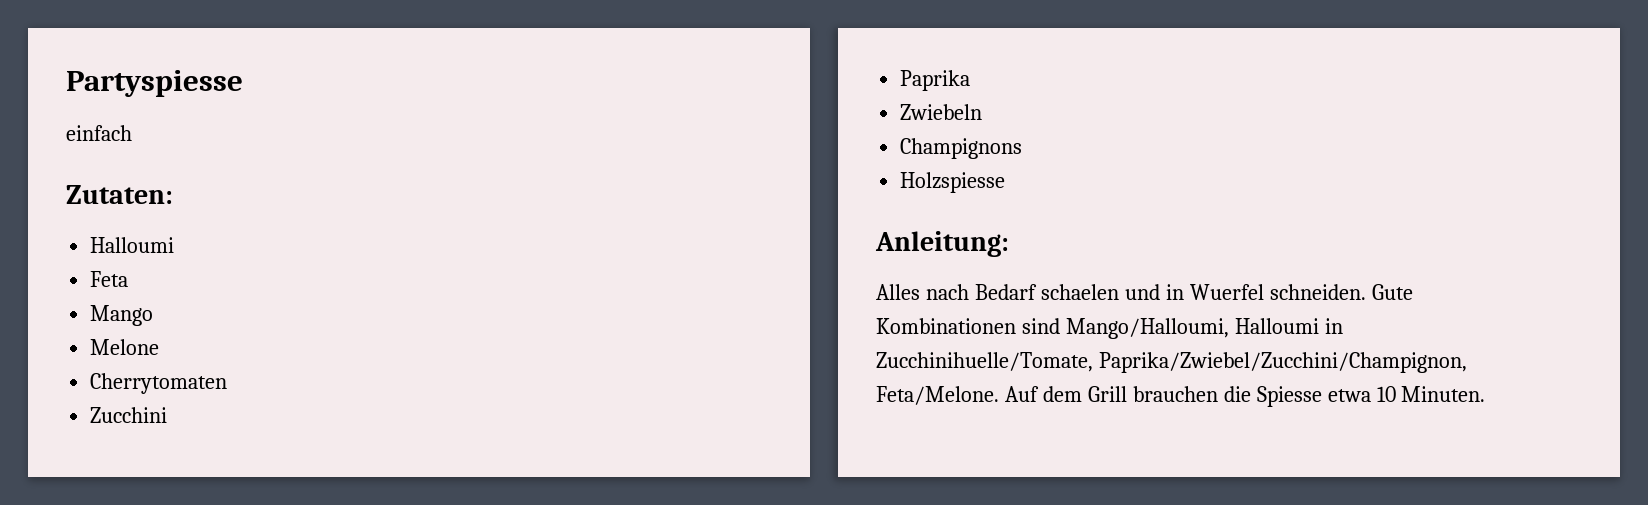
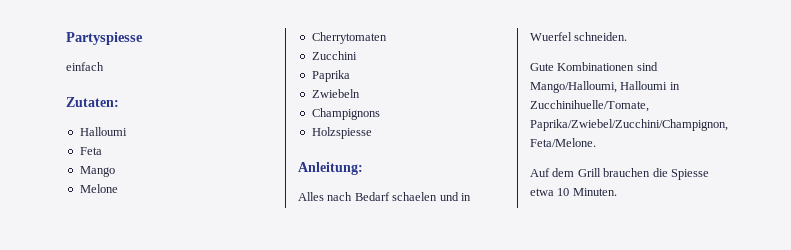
- Alles nach Bedarf schaelen und in Wuerfel schneiden. Gute Kombinationen sind Mango/Halloumi, Halloumi in Zucchinihuelle/Tomate, Paprika/Zwiebel/Zucchini/Champignon, Feta/Melone. Auf dem Grill brauchen die Spiesse etwa 10 Minuten.
+ Alles nach Bedarf schaelen und in Wuerfel schneiden.
+ Gute Kombinationen sind Mango/Halloumi, Halloumi in Zucchinihuelle/Tomate, Paprika/Zwiebel/Zucchini/Champignon, Feta/Melone.
+ Auf dem Grill brauchen die Spiesse etwa 10 Minuten.

